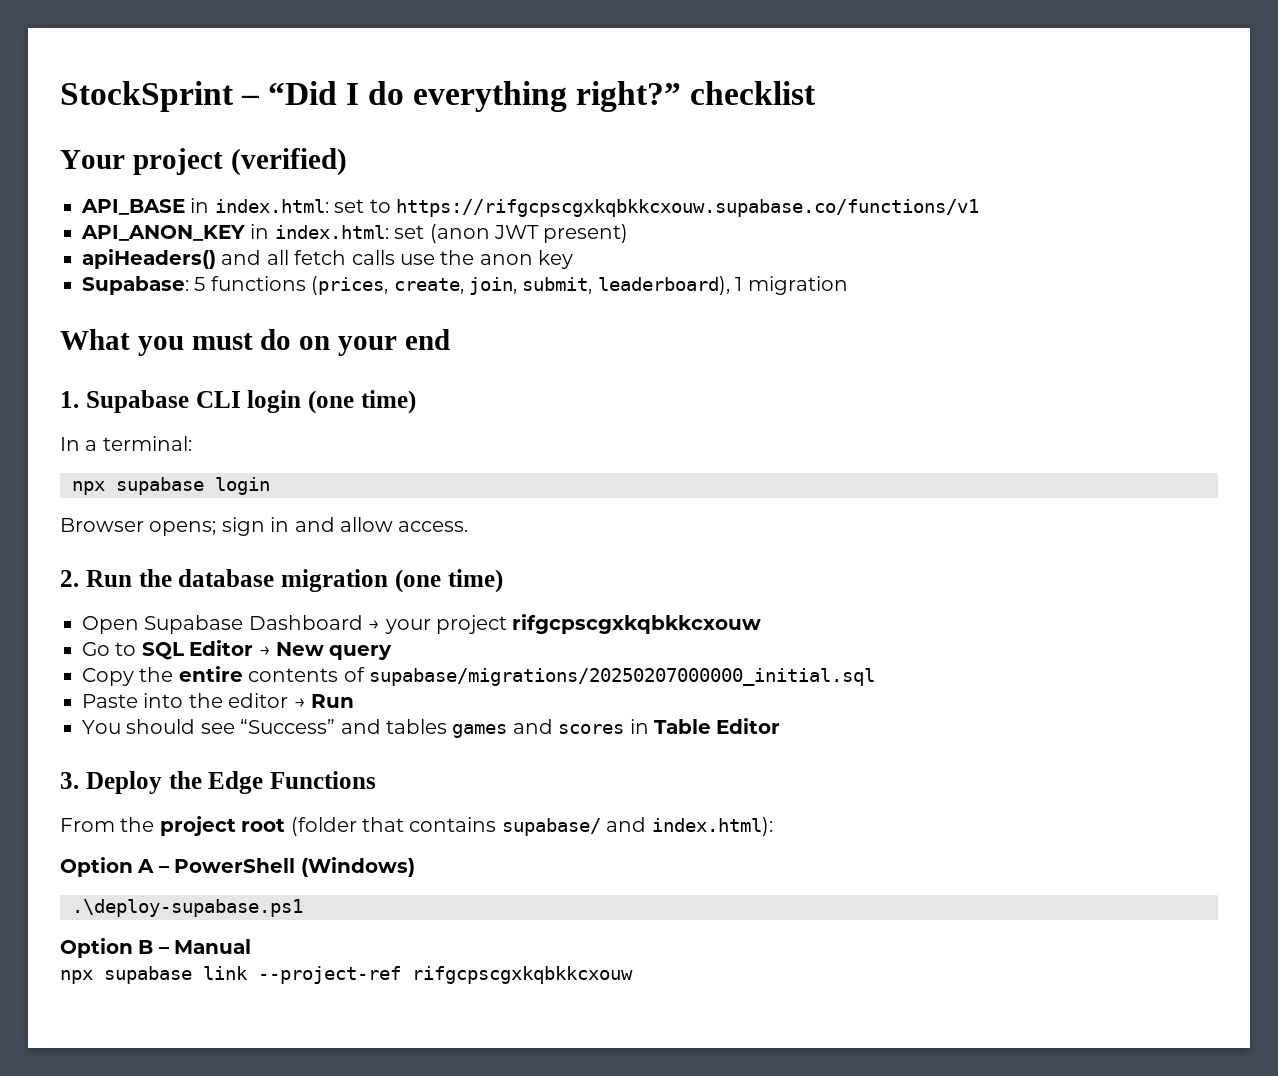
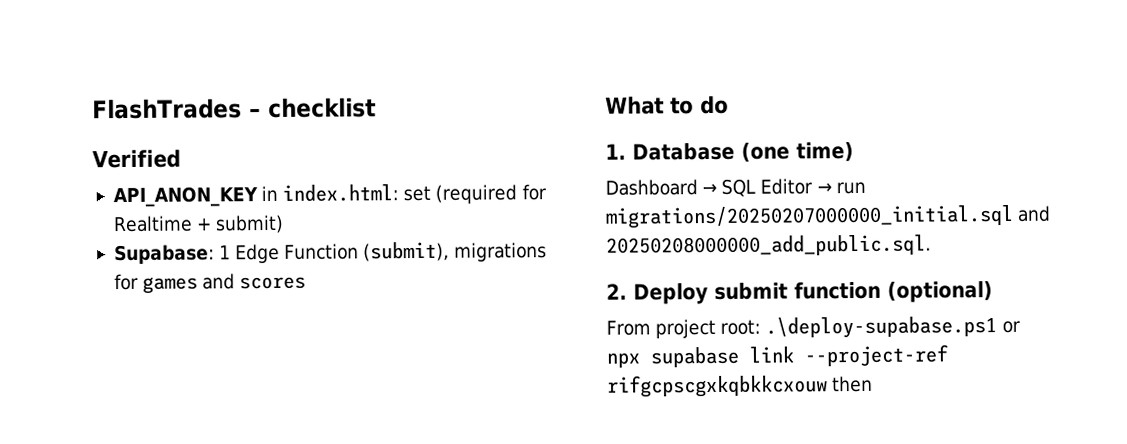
- StockSprint – “Did I do everything right?” checklist
- Your project (verified)
- API_BASE in index.html: set to https://rifgcpscgxkqbkkcxouw.supabase.co/functions/v1
- API_ANON_KEY in index.html: set (anon JWT present)
- apiHeaders() and all fetch calls use the anon key
- Supabase: 5 functions (prices, create, join, submit, leaderboard), 1 migration
+ FlashTrades – checklist
+ Verified
+ API_ANON_KEY in index.html: set (required for Realtime + submit)
+ Supabase: 1 Edge Function (submit), migrations for games and scores
- What you must do on your end
- 1. Supabase CLI login (one time)
- In a terminal:
- npx supabase login
- Browser opens; sign in and allow access.
- 2. Run the database migration (one time)
- Open Supabase Dashboard → your project rifgcpscgxkqbkkcxouw
- Go to SQL Editor → New query
- Copy the entire contents of supabase/migrations/20250207000000_initial.sql
- Paste into the editor → Run
- You should see “Success” and tables games and scores in Table Editor
- 3. Deploy the Edge Functions
- From the project root (folder that contains supabase/ and index.html):
- Option A – PowerShell (Windows)
- .\deploy-supabase.ps1
- Option B – Manual
+ What to do
+ 1. Database (one time)
+ Dashboard → SQL Editor → run migrations/20250207000000_initial.sql and 20250208000000_add_public.sql.
+ 2. Deploy submit function (optional)
+ From project root: .\deploy-supabase.ps1 or
- npx supabase link --project-ref rifgcpscgxkqbkkcxouw
+ npx supabase link --project-ref rifgcpscgxkqbkkcxouw then

